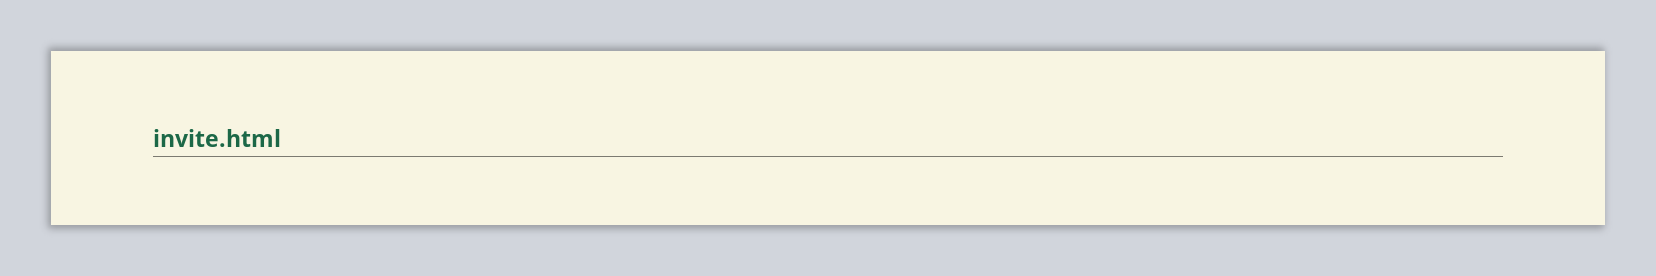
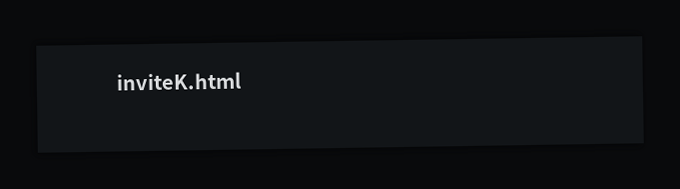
- invite.html
+ inviteK.html

